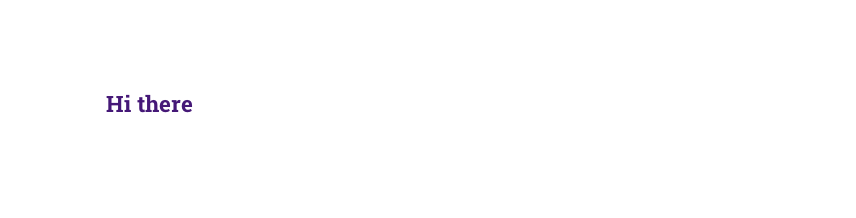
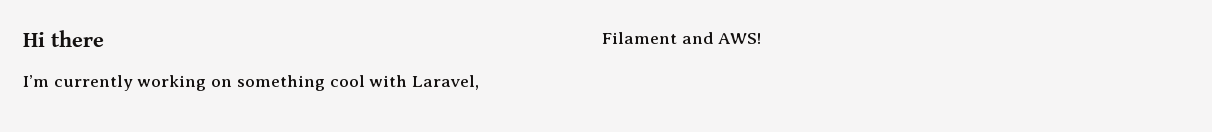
+ I’m currently working on something cool with Laravel, Filament and AWS!

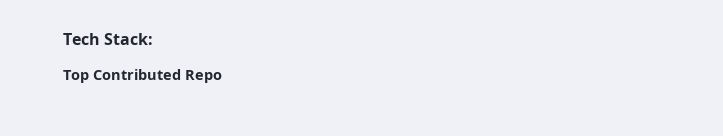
- Hi there
- I’m currently working on something cool with Laravel, Filament and AWS!
+ Tech Stack:
+ Top Contributed Repo

